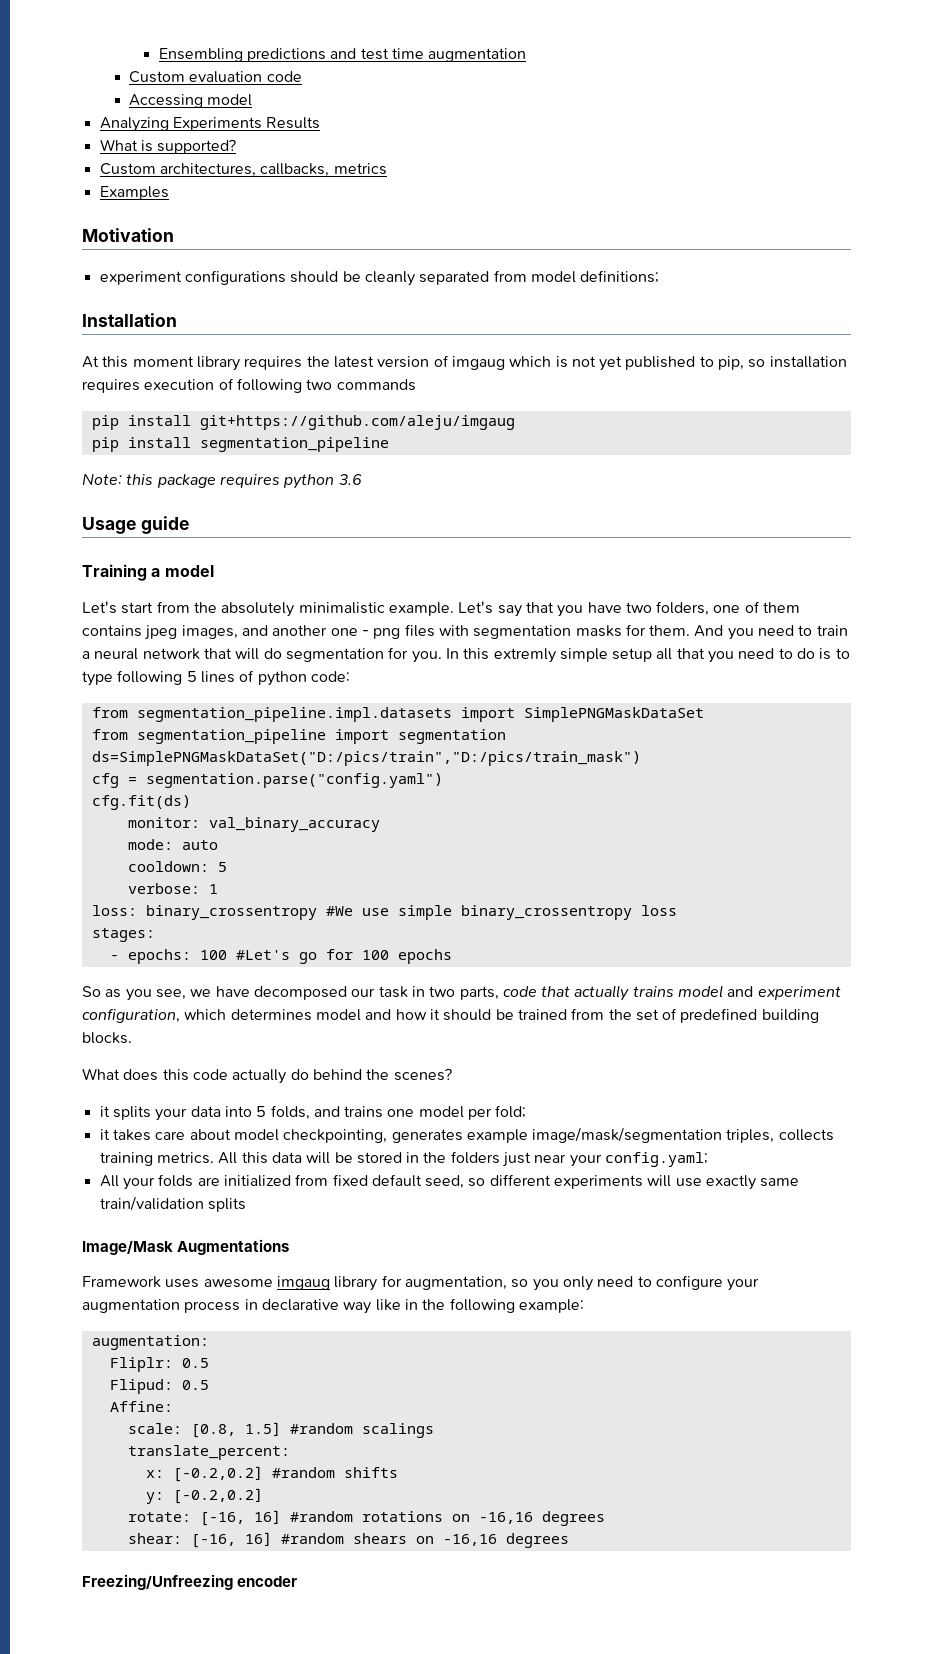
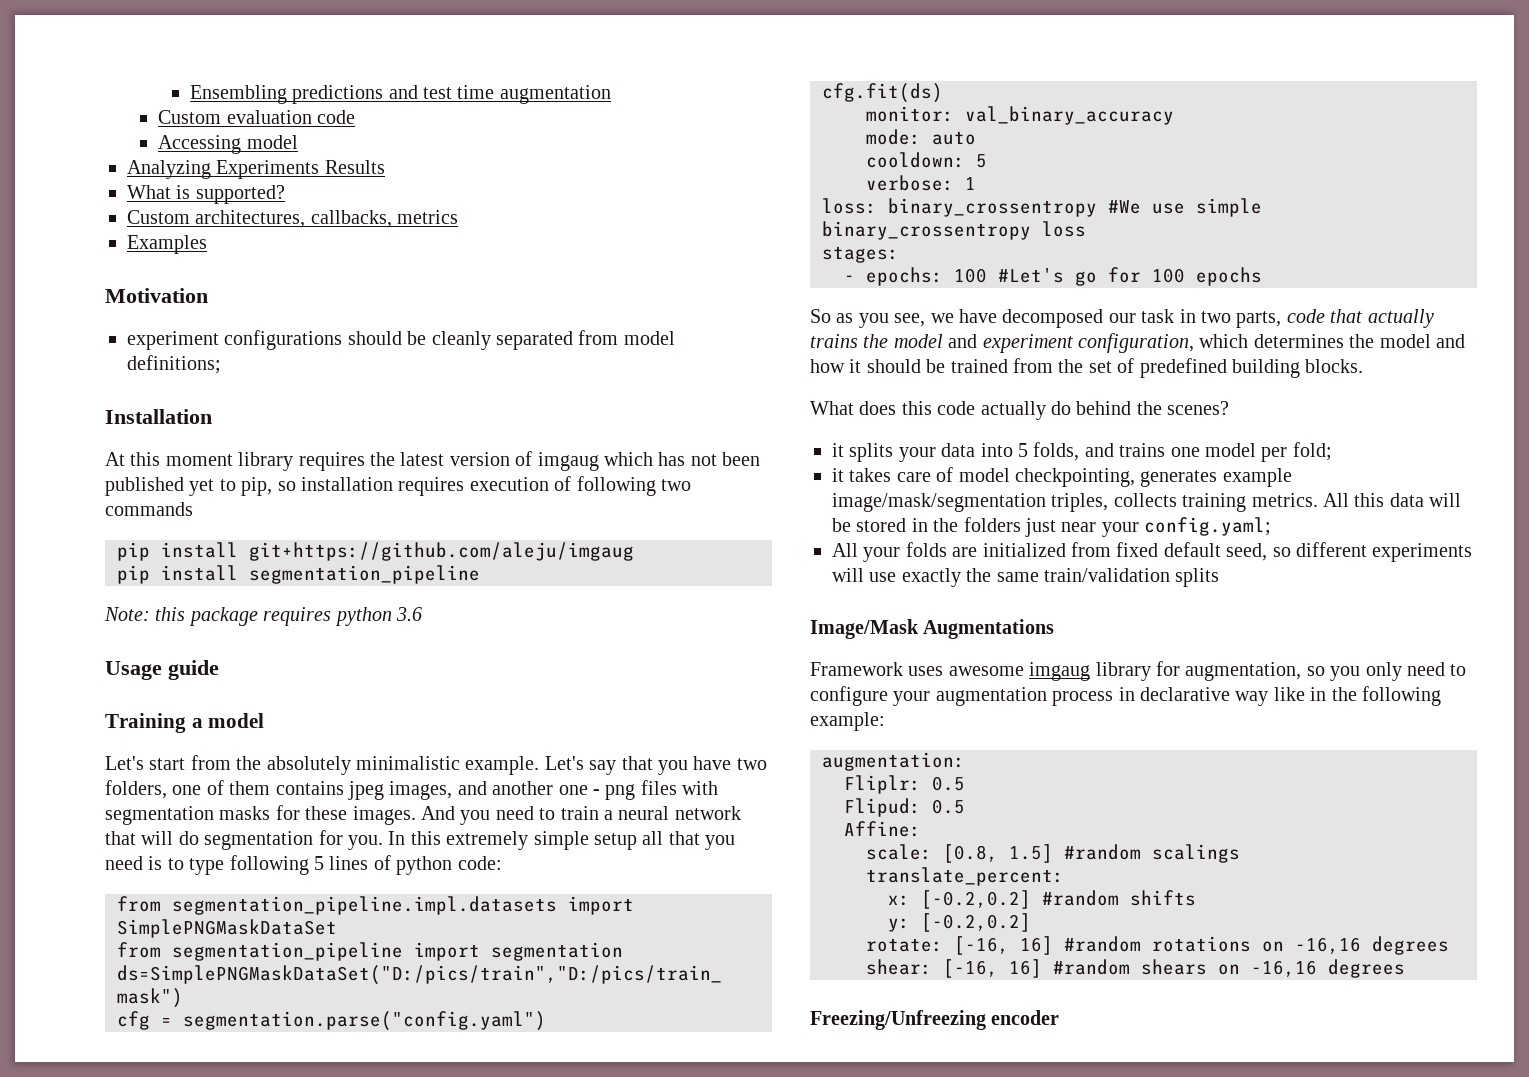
- At this moment library requires the latest version of imgaug which is not yet published to pip, so installation requires execution of following two commands
+ At this moment library requires the latest version of imgaug which has not been published yet to pip, so installation requires execution of following two commands
- Let's say that you have two folders, one of them contains jpeg images, and another one - png files with segmentation masks for them.
+ Let's say that you have two folders, one of them contains jpeg images, and another one - png files with segmentation masks for these images.
- In this extremly simple setup all that you need to do is to type following 5 lines of python code:
+ In this extremely simple setup all that you need is to type following 5 lines of python code:
- So as you see, we have decomposed our task in two parts, code that actually trains model and experiment configuration, which determines model and how it should be trained from the set of predefined building blocks.
+ So as you see, we have decomposed our task in two parts, code that actually trains the model and experiment configuration, which determines the model and how it should be trained from the set of predefined building blocks.
- it takes care about model checkpointing, generates example image/mask/segmentation triples, collects training metrics.
+ it takes care of model checkpointing, generates example image/mask/segmentation triples, collects training metrics.
- All your folds are initialized from fixed default seed, so different experiments will use exactly same train/validation splits
+ All your folds are initialized from fixed default seed, so different experiments will use exactly the same train/validation splits

